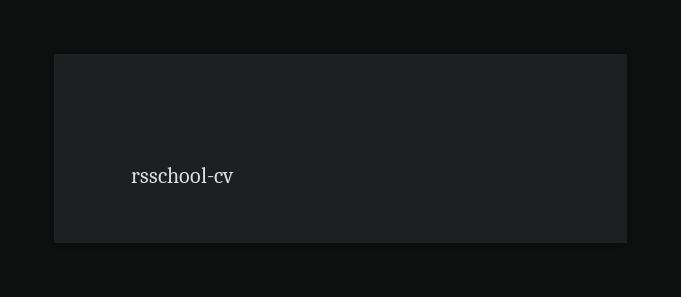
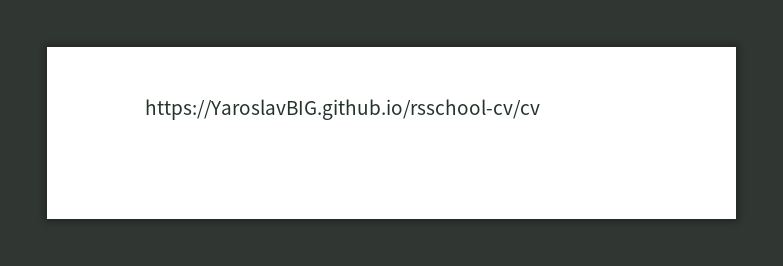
- rsschool-cv
+ https://YaroslavBIG.github.io/rsschool-cv/cv

